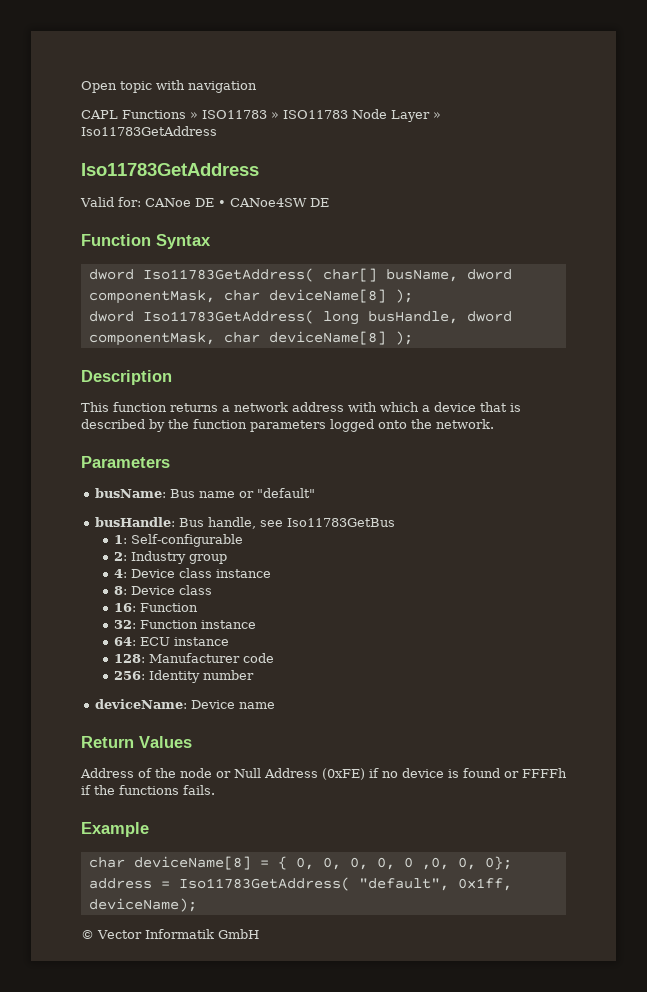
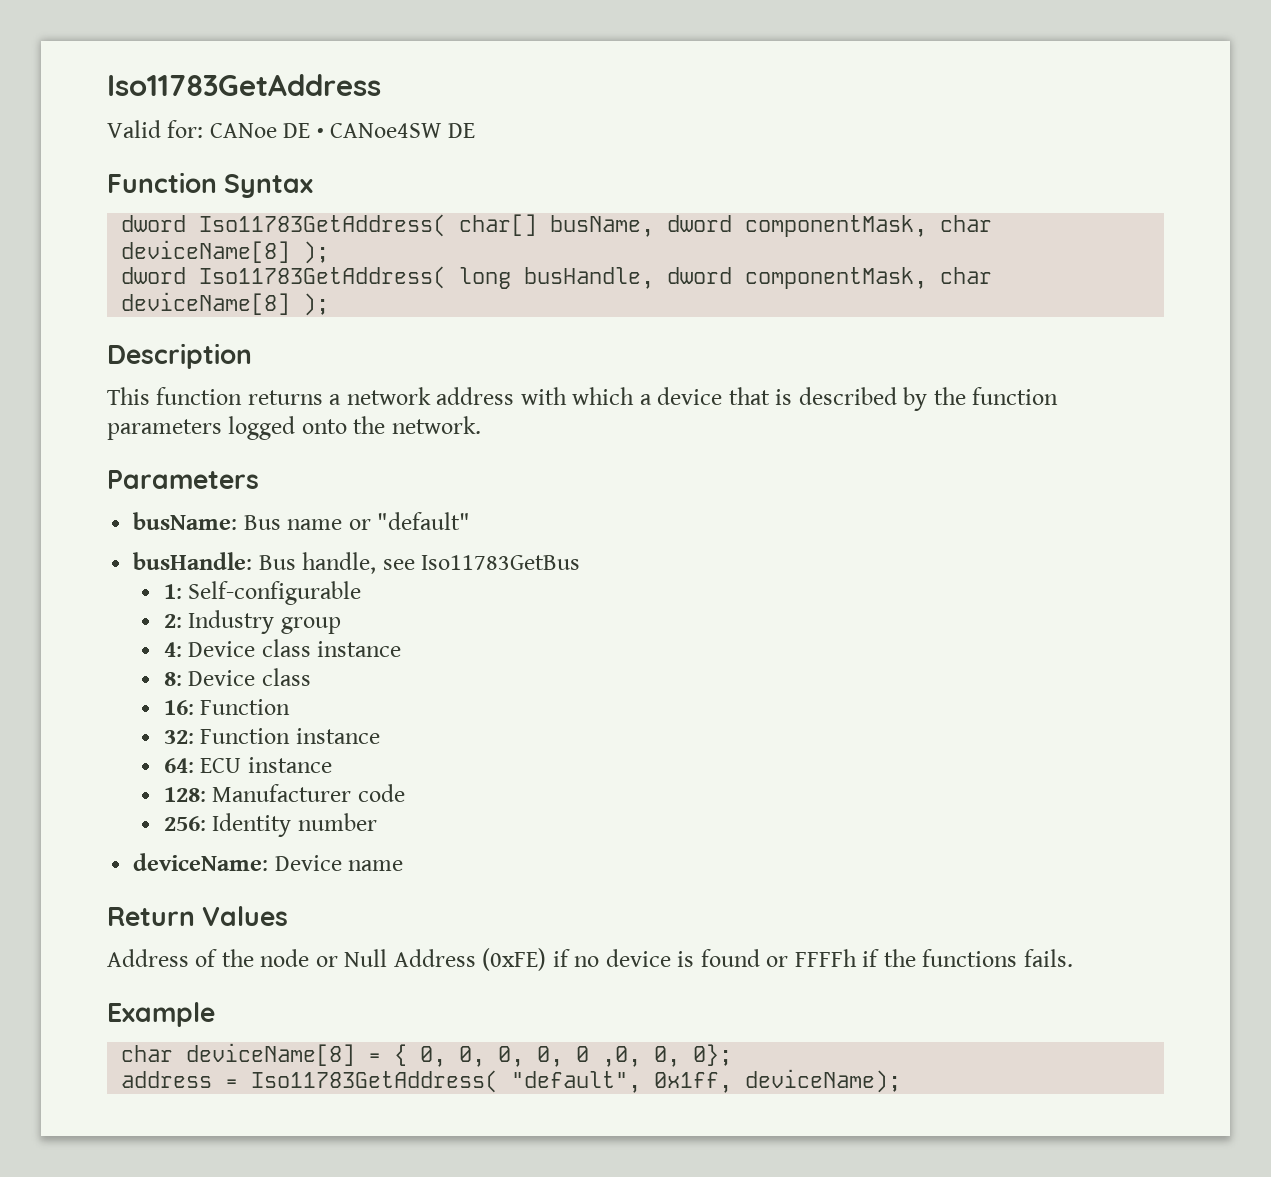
- Open topic with navigation
- CAPL Functions » ISO11783 » ISO11783 Node Layer » Iso11783GetAddress
- © Vector Informatik GmbH

